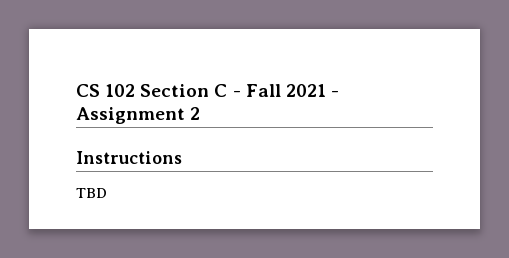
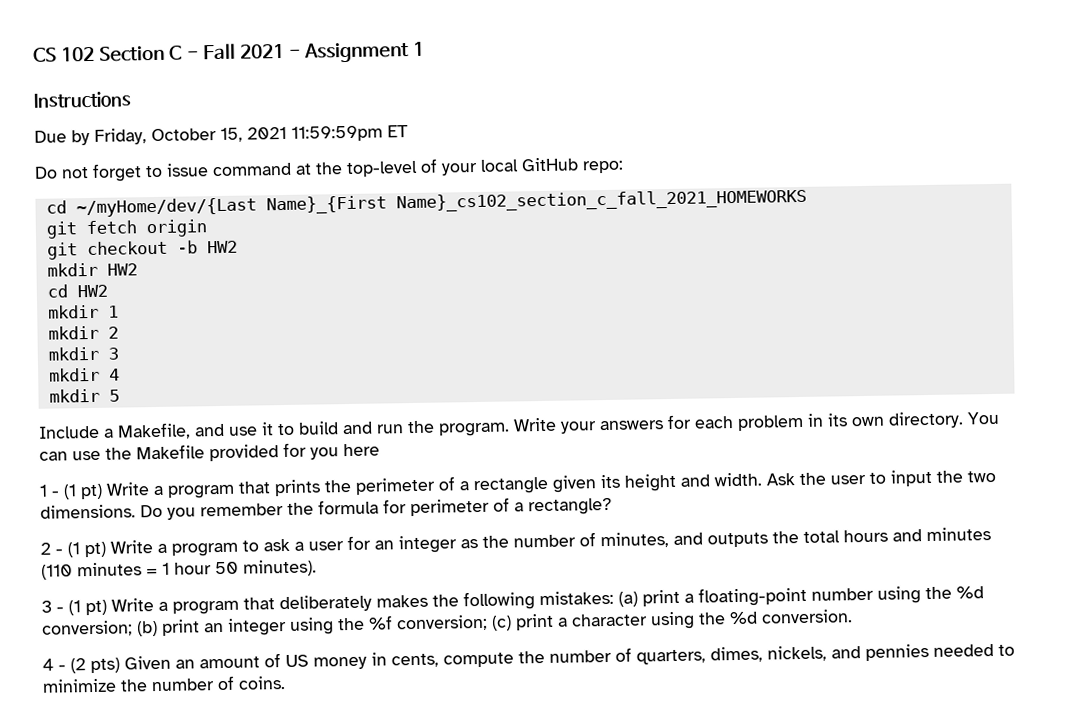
- CS 102 Section C - Fall 2021 - Assignment 2
+ CS 102 Section C - Fall 2021 - Assignment 1
- TBD
+ Due by Friday, October 15, 2021 11:59:59pm ET
+ Do not forget to issue command at the top-level of your local GitHub repo:
+ cd ~/myHome/dev/{Last Name}_{First Name}_cs102_section_c_fall_2021_HOMEWORKS
+ git fetch origin
+ git checkout -b HW2
+ mkdir HW2
+ cd HW2
+ mkdir 1
+ mkdir 2
+ mkdir 3
+ mkdir 4
+ mkdir 5
+ Include a Makefile, and use it to build and run the program. Write your answers for each problem in its own directory. You can use the Makefile provided for you here
+ 1 - (1 pt) Write a program that prints the perimeter of a rectangle given its height and width. Ask the user to input the two dimensions. Do you remember the formula for perimeter of a rectangle?
+ 2 - (1 pt) Write a program to ask a user for an integer as the number of minutes, and outputs the total hours and minutes (110 minutes = 1 hour 50 minutes).
+ 3 - (1 pt) Write a program that deliberately makes the following mistakes: (a) print a floating-point number using the %d conversion; (b) print an integer using the %f conversion; (c) print a character using the %d conversion.
+ 4 - (2 pts) Given an amount of US money in cents, compute the number of quarters, dimes, nickels, and pennies needed to minimize the number of coins.

